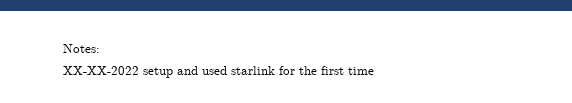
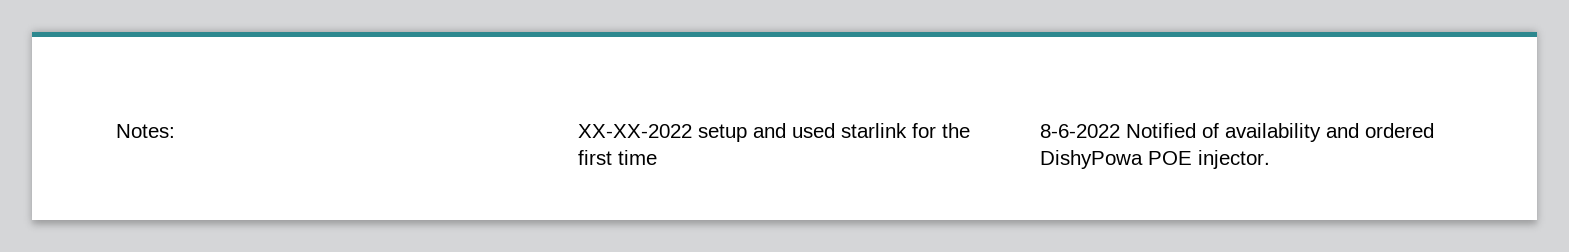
+ 8-6-2022 Notified of availability and ordered DishyPowa POE injector.

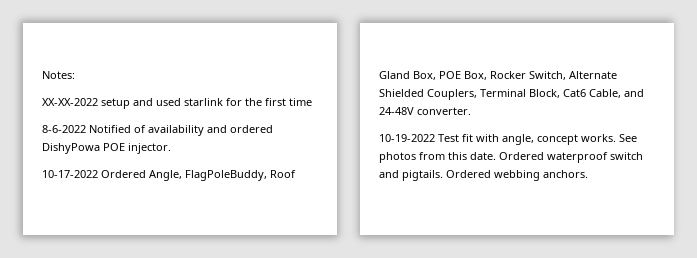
+ 10-17-2022 Ordered Angle, FlagPoleBuddy, Roof Gland Box, POE Box, Rocker Switch, Alternate Shielded Couplers, Terminal Block, Cat6 Cable, and 24-48V converter.
+ 10-19-2022 Test fit with angle, concept works. See photos from this date. Ordered waterproof switch and pigtails. Ordered webbing anchors.

